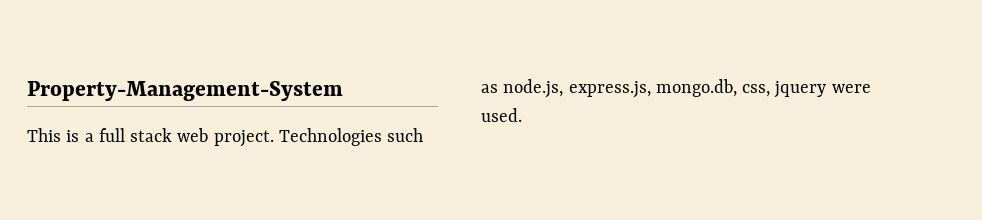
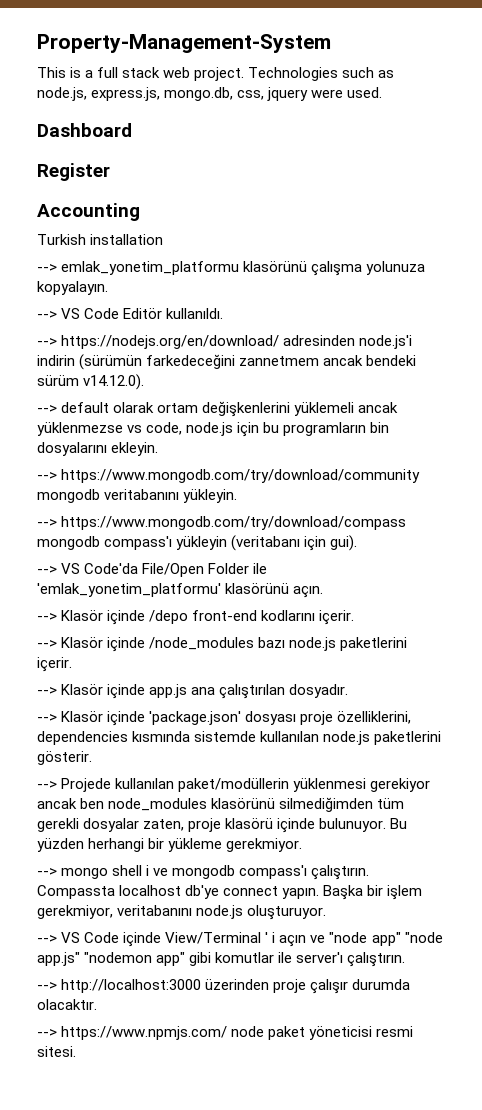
+ Dashboard
+ Register
+ Accounting
+ Turkish installation
+ --> emlak_yonetim_platformu klasörünü çalışma yolunuza kopyalayın.
+ --> VS Code Editör kullanıldı.
+ --> https://nodejs.org/en/download/ adresinden node.js'i indirin (sürümün farkedeceğini zannetmem ancak bendeki sürüm v14.12.0).
+ --> default olarak ortam değişkenlerini yüklemeli ancak yüklenmezse vs code, node.js için bu programların bin dosyalarını ekleyin.
+ --> https://www.mongodb.com/try/download/community mongodb veritabanını yükleyin.
+ --> https://www.mongodb.com/try/download/compass mongodb compass'ı yükleyin (veritabanı için gui).
+ --> VS Code'da File/Open Folder ile 'emlak_yonetim_platformu' klasörünü açın.
+ --> Klasör içinde /depo front-end kodlarını içerir.
+ --> Klasör içinde /node_modules bazı node.js paketlerini içerir.
+ --> Klasör içinde app.js ana çalıştırılan dosyadır.
+ --> Klasör içinde 'package.json' dosyası proje özelliklerini, dependencies kısmında sistemde kullanılan node.js paketlerini gösterir.
+ --> Projede kullanılan paket/modüllerin yüklenmesi gerekiyor ancak ben node_modules klasörünü silmediğimden tüm gerekli dosyalar zaten, proje klasörü içinde bulunuyor. Bu yüzden herhangi bir yükleme gerekmiyor.
+ --> mongo shell i ve mongodb compass'ı çalıştırın. Compassta localhost db'ye connect yapın. Başka bir işlem gerekmiyor, veritabanını node.js oluşturuyor.
+ --> VS Code içinde View/Terminal ' i açın ve "node app" "node app.js" "nodemon app" gibi komutlar ile server'ı çalıştırın.
+ --> http://localhost:3000 üzerinden proje çalışır durumda olacaktır.
+ --> https://www.npmjs.com/ node paket yöneticisi resmi sitesi.

